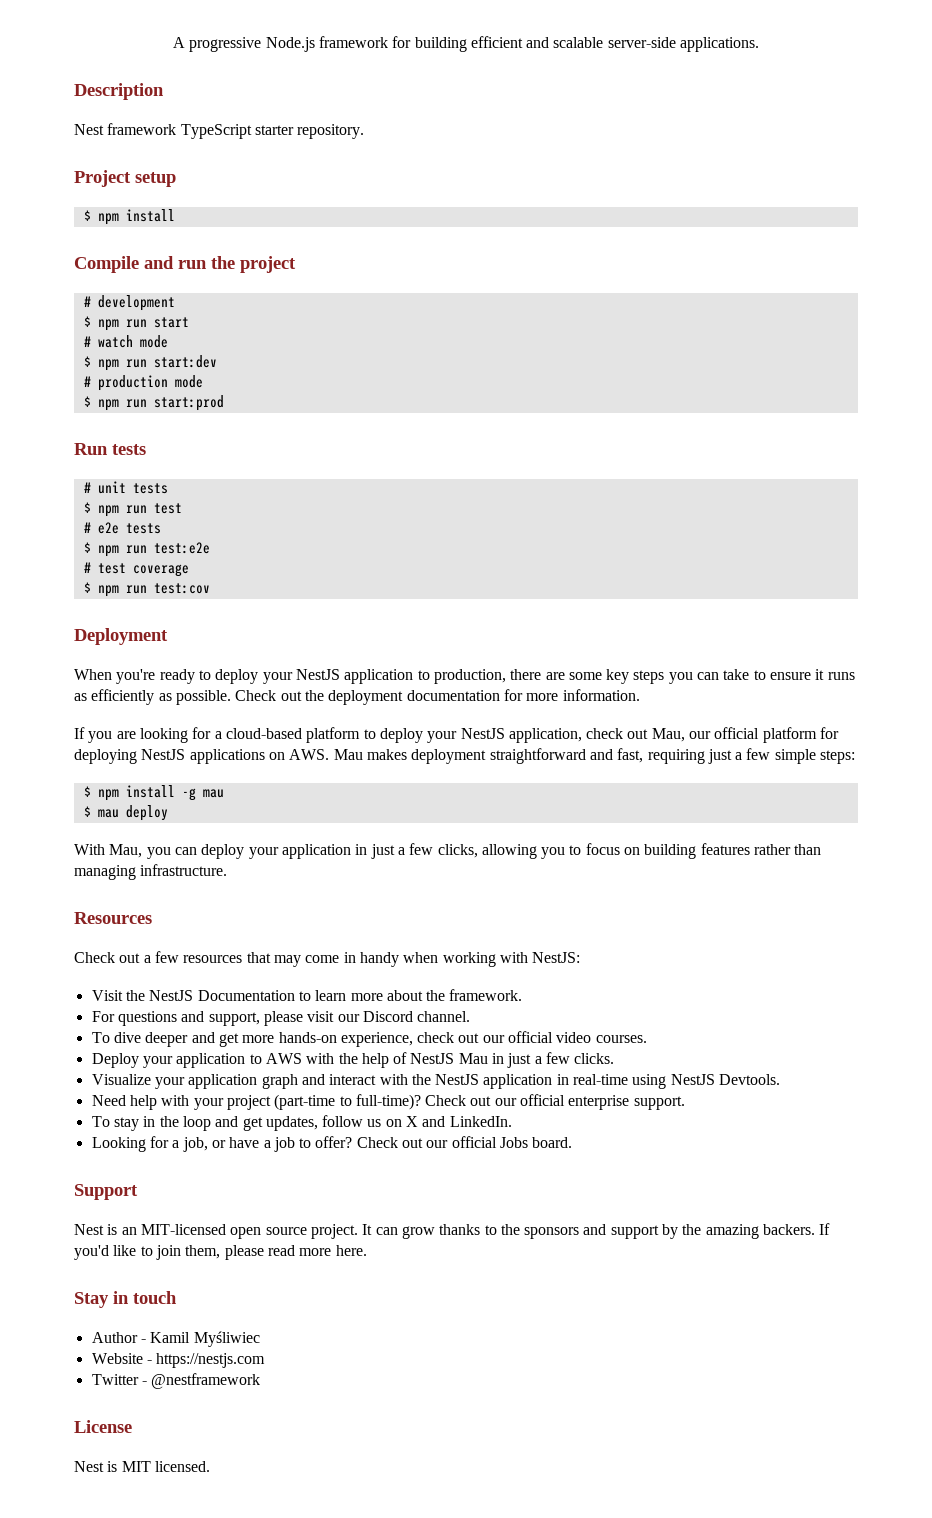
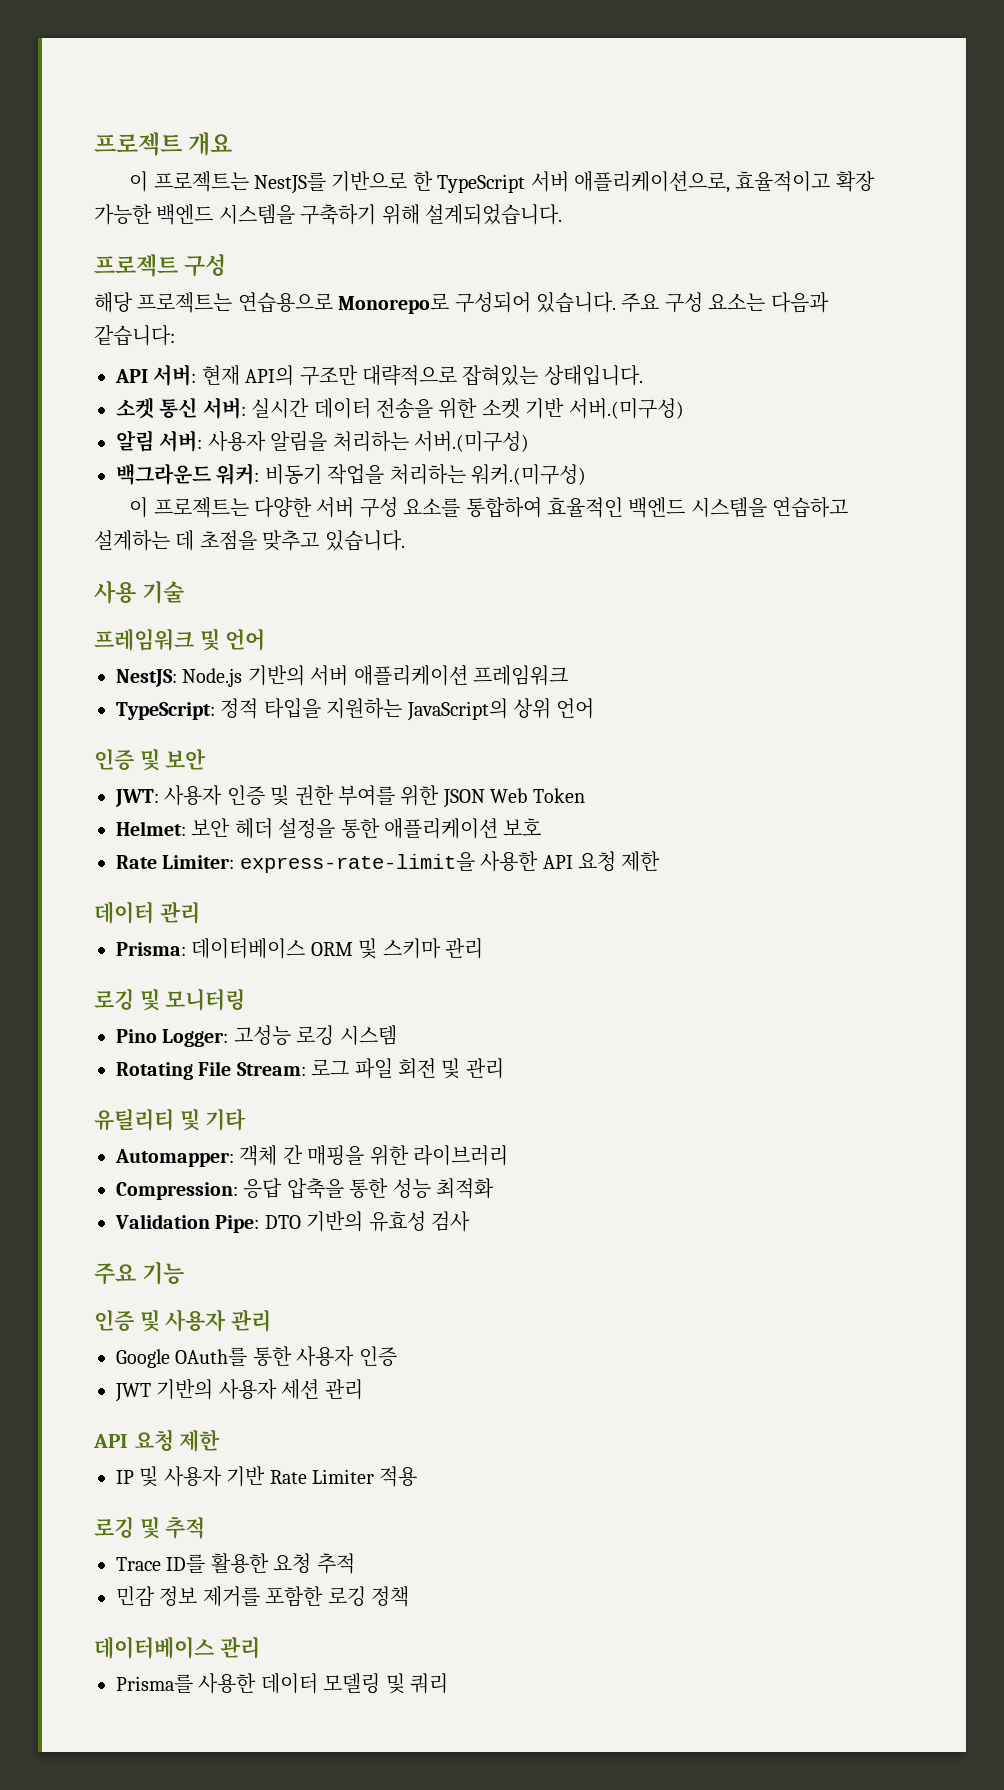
- A progressive Node.js framework for building efficient and scalable server-side applications.
- Description
- Nest framework TypeScript starter repository.
- Project setup
- $ npm install
- Compile and run the project
- # development
- $ npm run start
- # watch mode
- $ npm run start:dev
- # production mode
- $ npm run start:prod
- Run tests
- # unit tests
- $ npm run test
- # e2e tests
- $ npm run test:e2e
- # test coverage
- $ npm run test:cov
- Deployment
- When you're ready to deploy your NestJS application to production, there are some key steps you can take to ensure it runs as efficiently as possible. Check out the deployment documentation for more information.
- If you are looking for a cloud-based platform to deploy your NestJS application, check out Mau, our official platform for deploying NestJS applications on AWS. Mau makes deployment straightforward and fast, requiring just a few simple steps:
- $ npm install -g mau
- $ mau deploy
- With Mau, you can deploy your application in just a few clicks, allowing you to focus on building features rather than managing infrastructure.
- Resources
- Check out a few resources that may come in handy when working with NestJS:
- Visit the NestJS Documentation to learn more about the framework.
- For questions and support, please visit our Discord channel.
- To dive deeper and get more hands-on experience, check out our official video courses.
- Deploy your application to AWS with the help of NestJS Mau in just a few clicks.
- Visualize your application graph and interact with the NestJS application in real-time using NestJS Devtools.
- Need help with your project (part-time to full-time)? Check out our official enterprise support.
- To stay in the loop and get updates, follow us on X and LinkedIn.
- Looking for a job, or have a job to offer? Check out our official Jobs board.
- Support
- Nest is an MIT-licensed open source project. It can grow thanks to the sponsors and support by the amazing backers. If you'd like to join them, please read more here.
- Stay in touch
- Author - Kamil Myśliwiec
- Website - https://nestjs.com
- Twitter - @nestframework
- License
- Nest is MIT licensed.
+ 프로젝트 개요
+ 이 프로젝트는 NestJS를 기반으로 한 TypeScript 서버 애플리케이션으로, 효율적이고 확장 가능한 백엔드 시스템을 구축하기 위해 설계되었습니다.
+ 프로젝트 구성
+ 해당 프로젝트는 연습용으로 Monorepo로 구성되어 있습니다. 주요 구성 요소는 다음과 같습니다:
+ API 서버: 현재 API의 구조만 대략적으로 잡혀있는 상태입니다.
+ 소켓 통신 서버: 실시간 데이터 전송을 위한 소켓 기반 서버.(미구성)
+ 알림 서버: 사용자 알림을 처리하는 서버.(미구성)
+ 백그라운드 워커: 비동기 작업을 처리하는 워커.(미구성)
+ 이 프로젝트는 다양한 서버 구성 요소를 통합하여 효율적인 백엔드 시스템을 연습하고 설계하는 데 초점을 맞추고 있습니다.
+ 사용 기술
+ 프레임워크 및 언어
+ NestJS: Node.js 기반의 서버 애플리케이션 프레임워크
+ TypeScript: 정적 타입을 지원하는 JavaScript의 상위 언어
+ 인증 및 보안
+ JWT: 사용자 인증 및 권한 부여를 위한 JSON Web Token
+ Helmet: 보안 헤더 설정을 통한 애플리케이션 보호
+ Rate Limiter: express-rate-limit을 사용한 API 요청 제한
+ 데이터 관리
+ Prisma: 데이터베이스 ORM 및 스키마 관리
+ 로깅 및 모니터링
+ Pino Logger: 고성능 로깅 시스템
+ Rotating File Stream: 로그 파일 회전 및 관리
+ 유틸리티 및 기타
+ Automapper: 객체 간 매핑을 위한 라이브러리
+ Compression: 응답 압축을 통한 성능 최적화
+ Validation Pipe: DTO 기반의 유효성 검사
+ 주요 기능
+ 인증 및 사용자 관리
+ Google OAuth를 통한 사용자 인증
+ JWT 기반의 사용자 세션 관리
+ API 요청 제한
+ IP 및 사용자 기반 Rate Limiter 적용
+ 로깅 및 추적
+ Trace ID를 활용한 요청 추적
+ 민감 정보 제거를 포함한 로깅 정책
+ 데이터베이스 관리
+ Prisma를 사용한 데이터 모델링 및 쿼리

